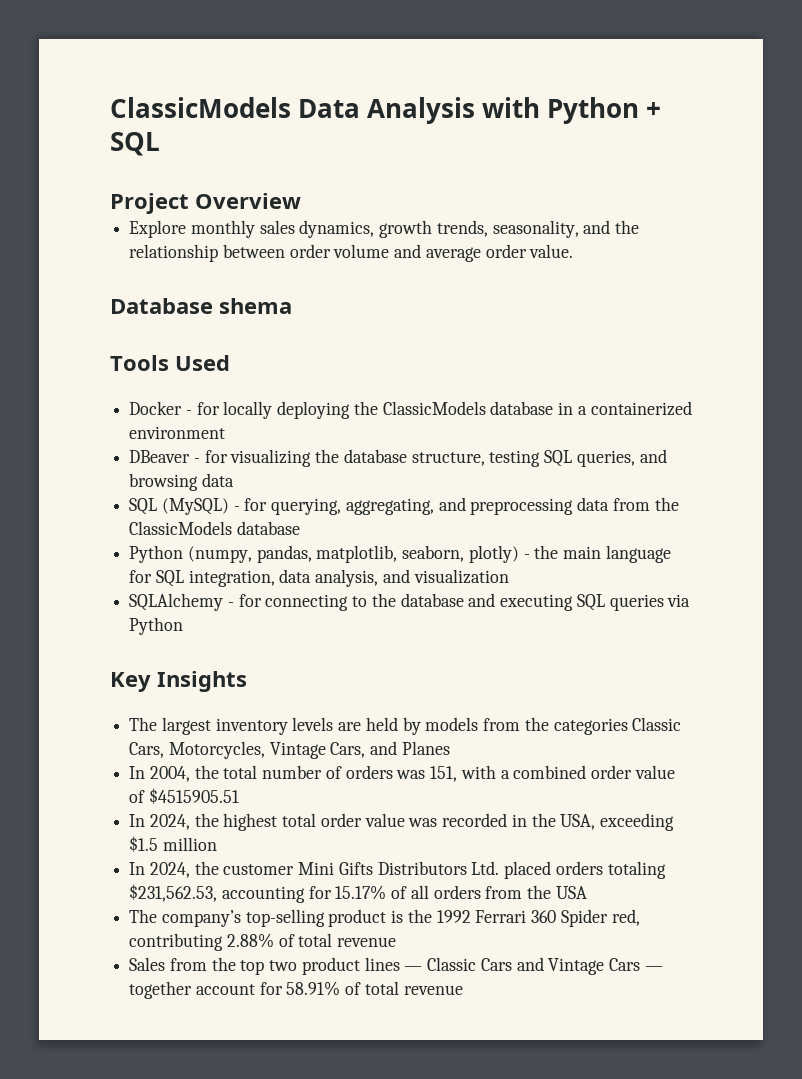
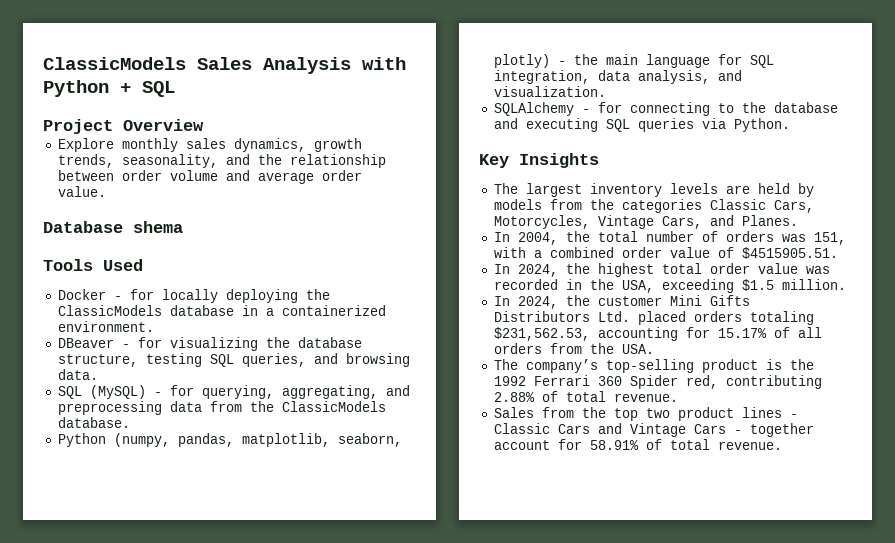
- ClassicModels Data Analysis with Python + SQL
+ ClassicModels Sales Analysis with Python + SQL
- Docker - for locally deploying the ClassicModels database in a containerized environment
+ Docker - for locally deploying the ClassicModels database in a containerized environment.
- DBeaver - for visualizing the database structure, testing SQL queries, and browsing data
+ DBeaver - for visualizing the database structure, testing SQL queries, and browsing data.
- SQL (MySQL) - for querying, aggregating, and preprocessing data from the ClassicModels database
+ SQL (MySQL) - for querying, aggregating, and preprocessing data from the ClassicModels database.
- Python (numpy, pandas, matplotlib, seaborn, plotly) - the main language for SQL integration, data analysis, and visualization
+ Python (numpy, pandas, matplotlib, seaborn, plotly) - the main language for SQL integration, data analysis, and visualization.
- SQLAlchemy - for connecting to the database and executing SQL queries via Python
+ SQLAlchemy - for connecting to the database and executing SQL queries via Python.
- The largest inventory levels are held by models from the categories Classic Cars, Motorcycles, Vintage Cars, and Planes
+ The largest inventory levels are held by models from the categories Classic Cars, Motorcycles, Vintage Cars, and Planes.
- In 2004, the total number of orders was 151, with a combined order value of $4515905.51
+ In 2004, the total number of orders was 151, with a combined order value of $4515905.51.
- In 2024, the highest total order value was recorded in the USA, exceeding $1.5 million
+ In 2024, the highest total order value was recorded in the USA, exceeding $1.5 million.
- In 2024, the customer Mini Gifts Distributors Ltd. placed orders totaling $231,562.53, accounting for 15.17% of all orders from the USA
+ In 2024, the customer Mini Gifts Distributors Ltd. placed orders totaling $231,562.53, accounting for 15.17% of all orders from the USA.
- The company’s top-selling product is the 1992 Ferrari 360 Spider red, contributing 2.88% of total revenue
+ The company’s top-selling product is the 1992 Ferrari 360 Spider red, contributing 2.88% of total revenue.
- Sales from the top two product lines — Classic Cars and Vintage Cars — together account for 58.91% of total revenue
+ Sales from the top two product lines - Classic Cars and Vintage Cars - together account for 58.91% of total revenue.

